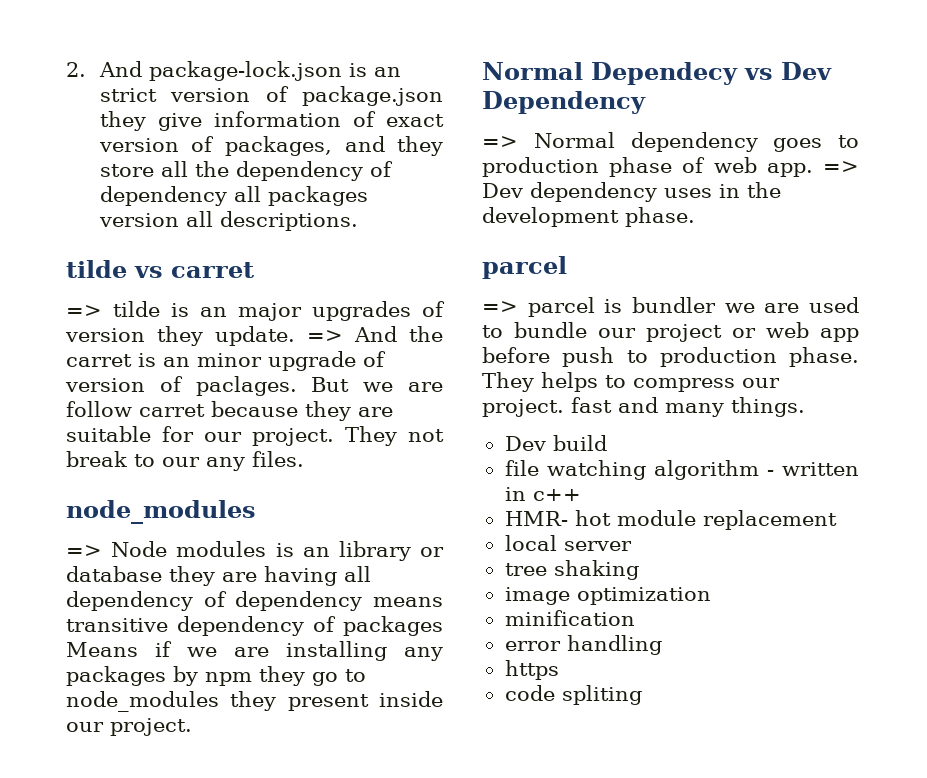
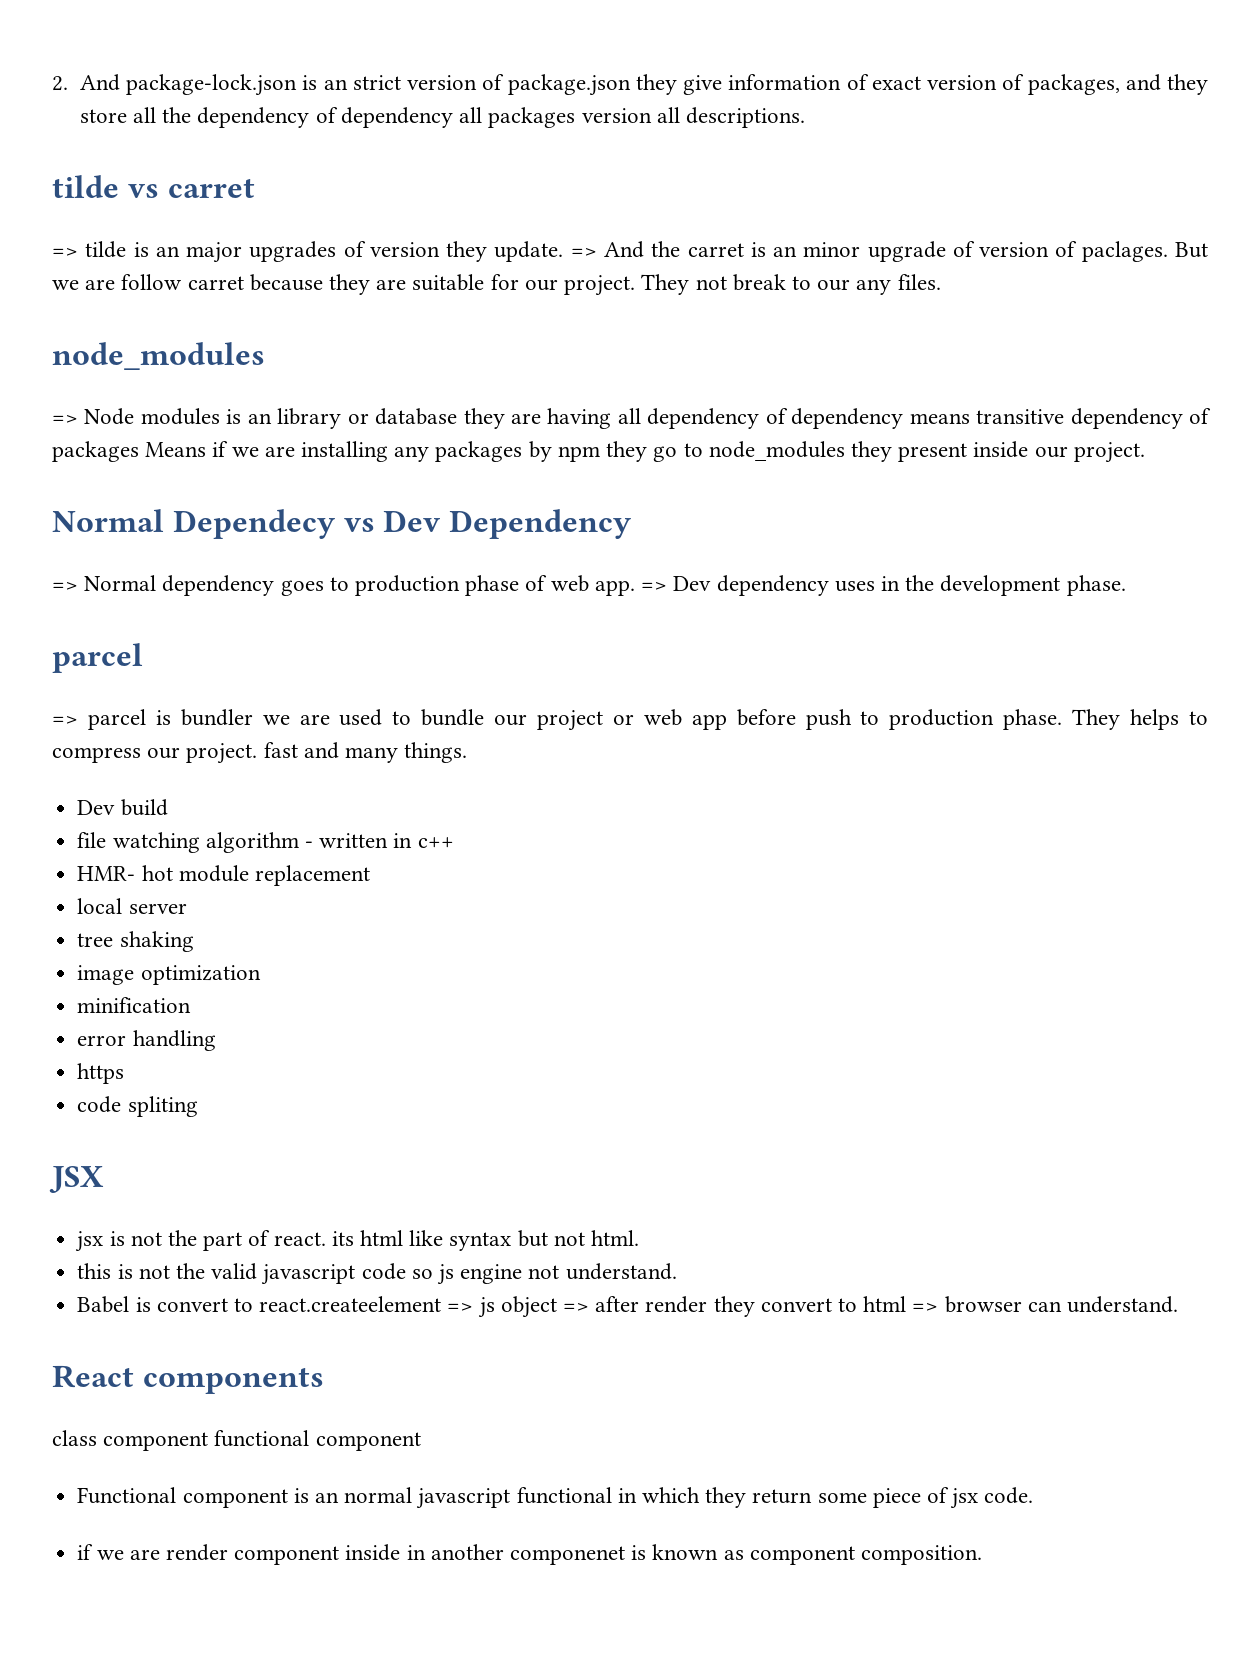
+ JSX
+ jsx is not the part of react. its html like syntax but not html.
+ this is not the valid javascript code so js engine not understand.
+ Babel is convert to react.createelement => js object => after render they convert to html => browser can understand.
+ React components
+ class component functional component
+ Functional component is an normal javascript functional in which they return some piece of jsx code.
+ if we are render component inside in another componenet is known as component composition.

